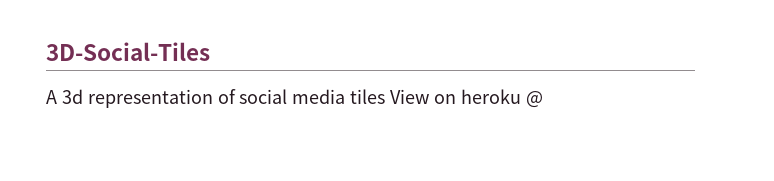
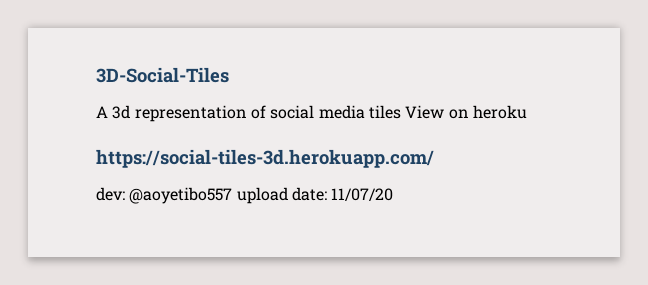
- A 3d representation of social media tiles View on heroku @
+ A 3d representation of social media tiles View on heroku
+ https://social-tiles-3d.herokuapp.com/
+ dev: @aoyetibo557 upload date: 11/07/20

